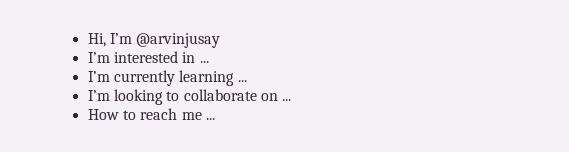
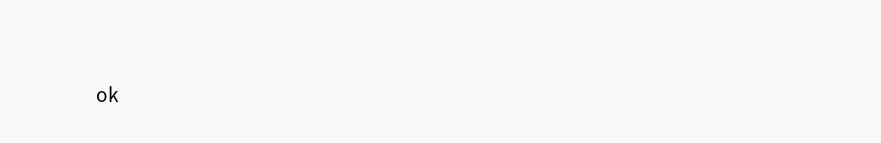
- Hi, I’m @arvinjusay
- I’m interested in ...
- I’m currently learning ...
- I’m looking to collaborate on ...
- How to reach me ...
+ ok

